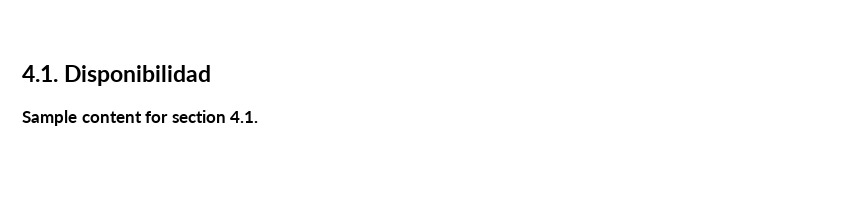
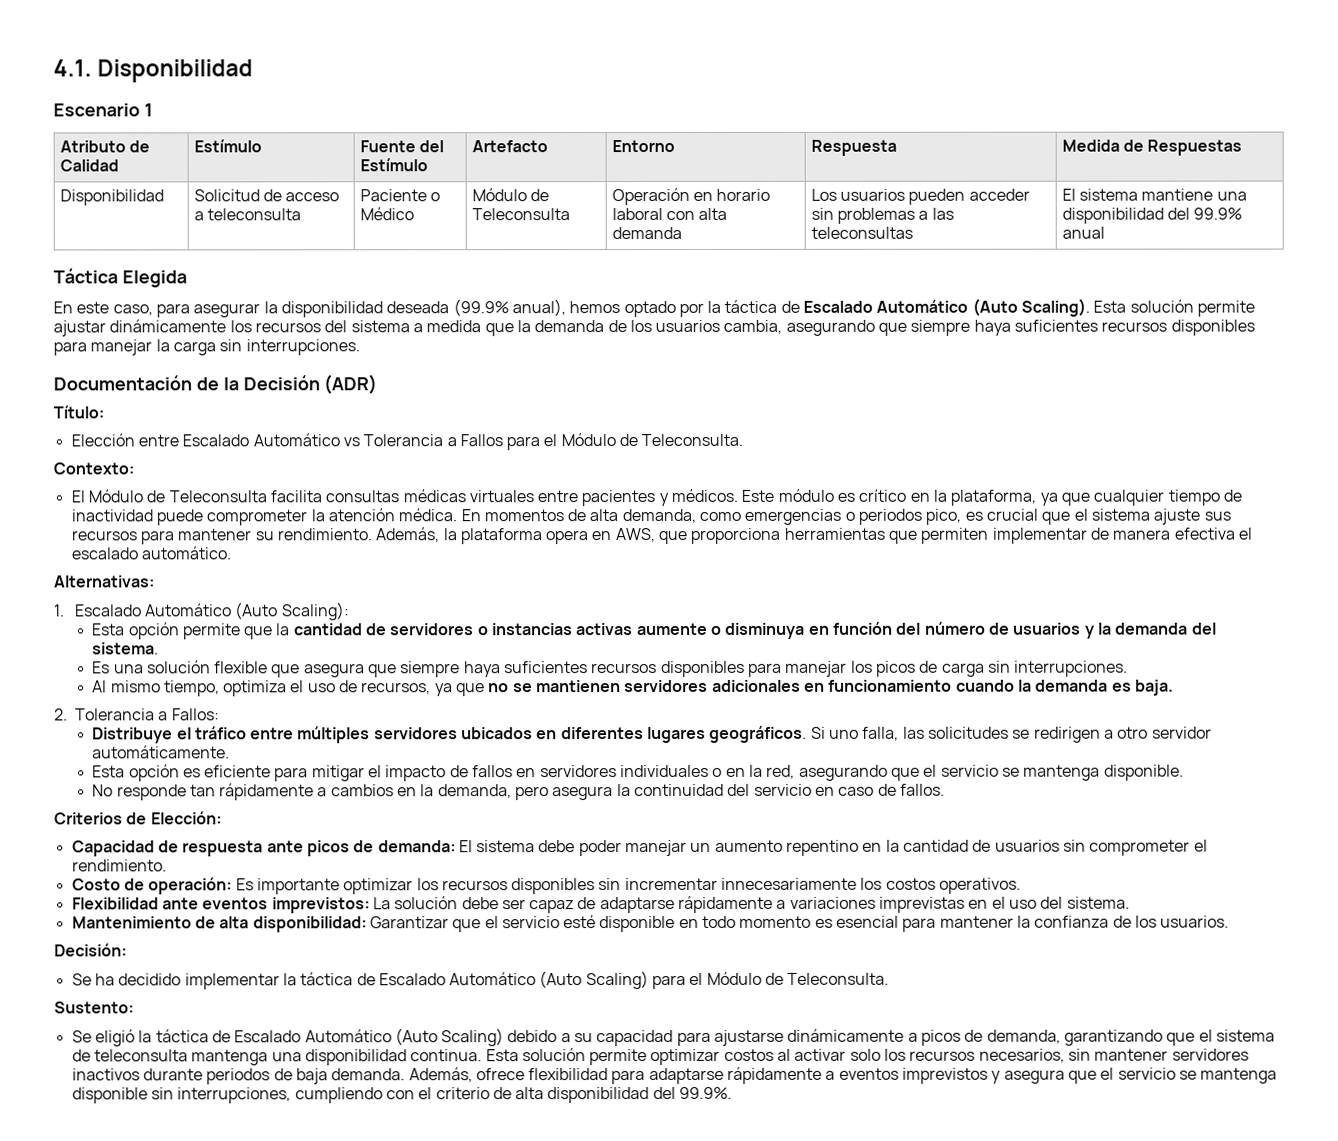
- Sample content for section 4.1.
+ Escenario 1
+ Atributo de Calidad | Estímulo | Fuente del Estímulo | Artefacto | Entorno | Respuesta | Medida de Respuestas
+ Disponibilidad | Solicitud de acceso a teleconsulta | Paciente o Médico | Módulo de Teleconsulta | Operación en horario laboral con alta demanda | Los usuarios pueden acceder sin problemas a las teleconsultas | El sistema mantiene una disponibilidad del 99.9% anual
+ Táctica Elegida
+ En este caso, para asegurar la disponibilidad deseada (99.9% anual), hemos optado por la táctica de Escalado Automático (Auto Scaling). Esta solución permite ajustar dinámicamente los recursos del sistema a medida que la demanda de los usuarios cambia, asegurando que siempre haya suficientes recursos disponibles para manejar la carga sin interrupciones.
+ Documentación de la Decisión (ADR)
+ Título:
+ Elección entre Escalado Automático vs Tolerancia a Fallos para el Módulo de Teleconsulta.
+ Contexto:
+ El Módulo de Teleconsulta facilita consultas médicas virtuales entre pacientes y médicos. Este módulo es crítico en la plataforma, ya que cualquier tiempo de inactividad puede comprometer la atención médica. En momentos de alta demanda, como emergencias o periodos pico, es crucial que el sistema ajuste sus recursos para mantener su rendimiento. Además, la plataforma opera en AWS, que proporciona herramientas que permiten implementar de manera efectiva el escalado automático.
+ Alternativas:
+ 1. Escalado Automático (Auto Scaling):
+ Esta opción permite que la cantidad de servidores o instancias activas aumente o disminuya en función del número de usuarios y la demanda del sistema.
+ Es una solución flexible que asegura que siempre haya suficientes recursos disponibles para manejar los picos de carga sin interrupciones.
+ Al mismo tiempo, optimiza el uso de recursos, ya que no se mantienen servidores adicionales en funcionamiento cuando la demanda es baja.
+ 2. Tolerancia a Fallos:
+ Distribuye el tráfico entre múltiples servidores ubicados en diferentes lugares geográficos. Si uno falla, las solicitudes se redirigen a otro servidor automáticamente.
+ Esta opción es eficiente para mitigar el impacto de fallos en servidores individuales o en la red, asegurando que el servicio se mantenga disponible.
+ No responde tan rápidamente a cambios en la demanda, pero asegura la continuidad del servicio en caso de fallos.
+ Criterios de Elección:
+ Capacidad de respuesta ante picos de demanda: El sistema debe poder manejar un aumento repentino en la cantidad de usuarios sin comprometer el rendimiento.
+ Costo de operación: Es importante optimizar los recursos disponibles sin incrementar innecesariamente los costos operativos.
+ Flexibilidad ante eventos imprevistos: La solución debe ser capaz de adaptarse rápidamente a variaciones imprevistas en el uso del sistema.
+ Mantenimiento de alta disponibilidad: Garantizar que el servicio esté disponible en todo momento es esencial para mantener la confianza de los usuarios.
+ Decisión:
+ Se ha decidido implementar la táctica de Escalado Automático (Auto Scaling) para el Módulo de Teleconsulta.
+ Sustento:
+ Se eligió la táctica de Escalado Automático (Auto Scaling) debido a su capacidad para ajustarse dinámicamente a picos de demanda, garantizando que el sistema de teleconsulta mantenga una disponibilidad continua. Esta solución permite optimizar costos al activar solo los recursos necesarios, sin mantener servidores inactivos durante periodos de baja demanda. Además, ofrece flexibilidad para adaptarse rápidamente a eventos imprevistos y asegura que el servicio se mantenga disponible sin interrupciones, cumpliendo con el criterio de alta disponibilidad del 99.9%.

